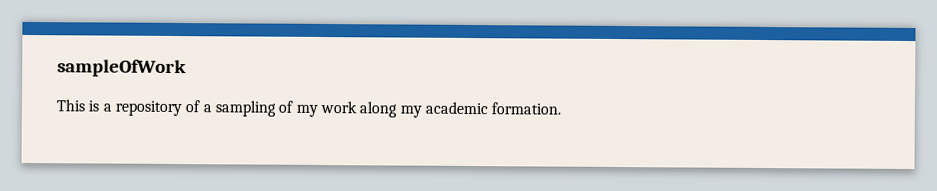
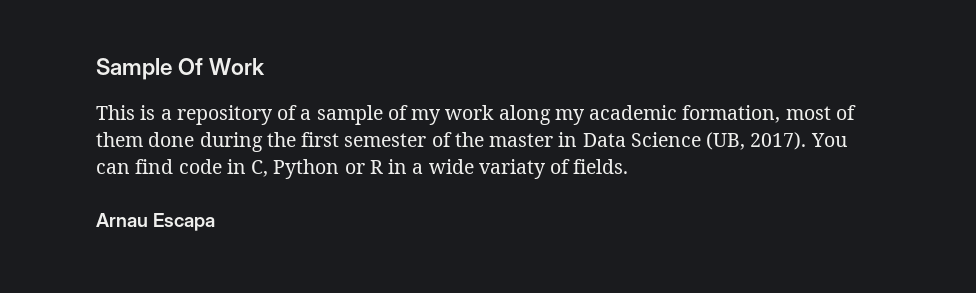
- sampleOfWork
+ Sample Of Work
- This is a repository of a sampling of my work along my academic formation.
+ This is a repository of a sample of my work along my academic formation, most of them done during the first semester of the master in Data Science (UB, 2017). You can find code in C, Python or R in a wide variaty of fields.
+ Arnau Escapa

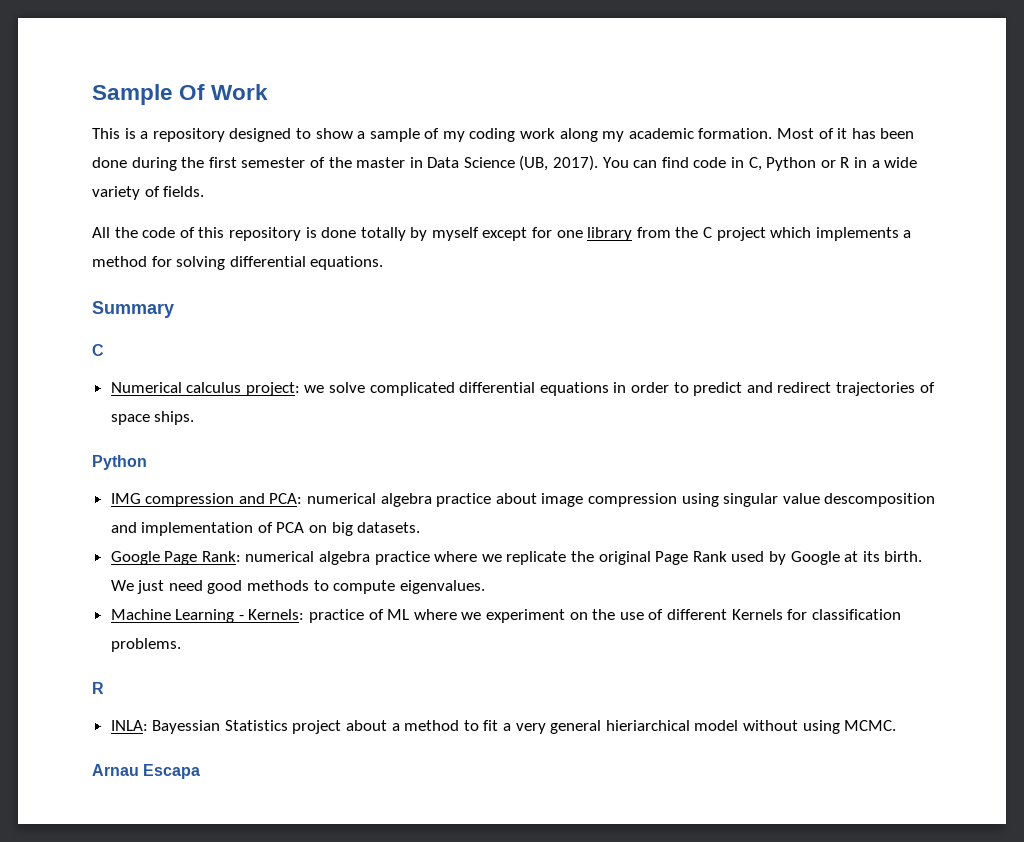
- This is a repository of a sample of my work along my academic formation, most of them done during the first semester of the master in Data Science (UB, 2017).
+ This is a repository designed to show a sample of my coding work along my academic formation. Most of it has been done during the first semester of the master in Data Science (UB, 2017).
- You can find code in C, Python or R in a wide variaty of fields.
+ You can find code in C, Python or R in a wide variety of fields.
+ All the code of this repository is done totally by myself except for one library from the C project which implements a method for solving differential equations.
+ Summary
+ C
+ Numerical calculus project: we solve complicated differential equations in order to predict and redirect trajectories of space ships.
+ Python
+ IMG compression and PCA: numerical algebra practice about image compression using singular value descomposition and implementation of PCA on big datasets.
+ Google Page Rank: numerical algebra practice where we replicate the original Page Rank used by Google at its birth. We just need good methods to compute eigenvalues.
+ Machine Learning - Kernels: practice of ML where we experiment on the use of different Kernels for classification problems.
+ R
+ INLA: Bayessian Statistics project about a method to fit a very general hieriarchical model without using MCMC.

